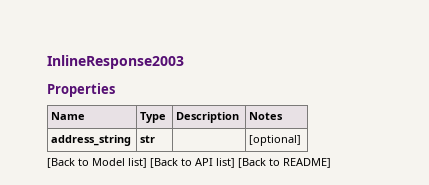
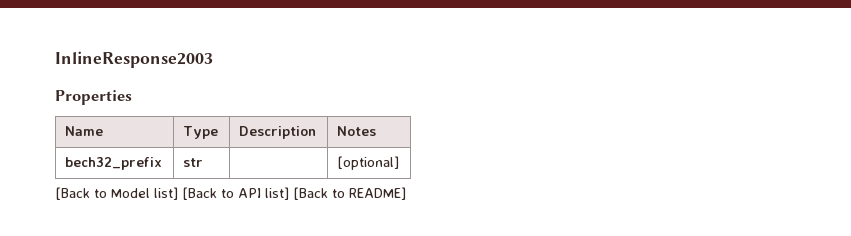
- address_string | str | | [optional]
+ bech32_prefix | str | | [optional]

